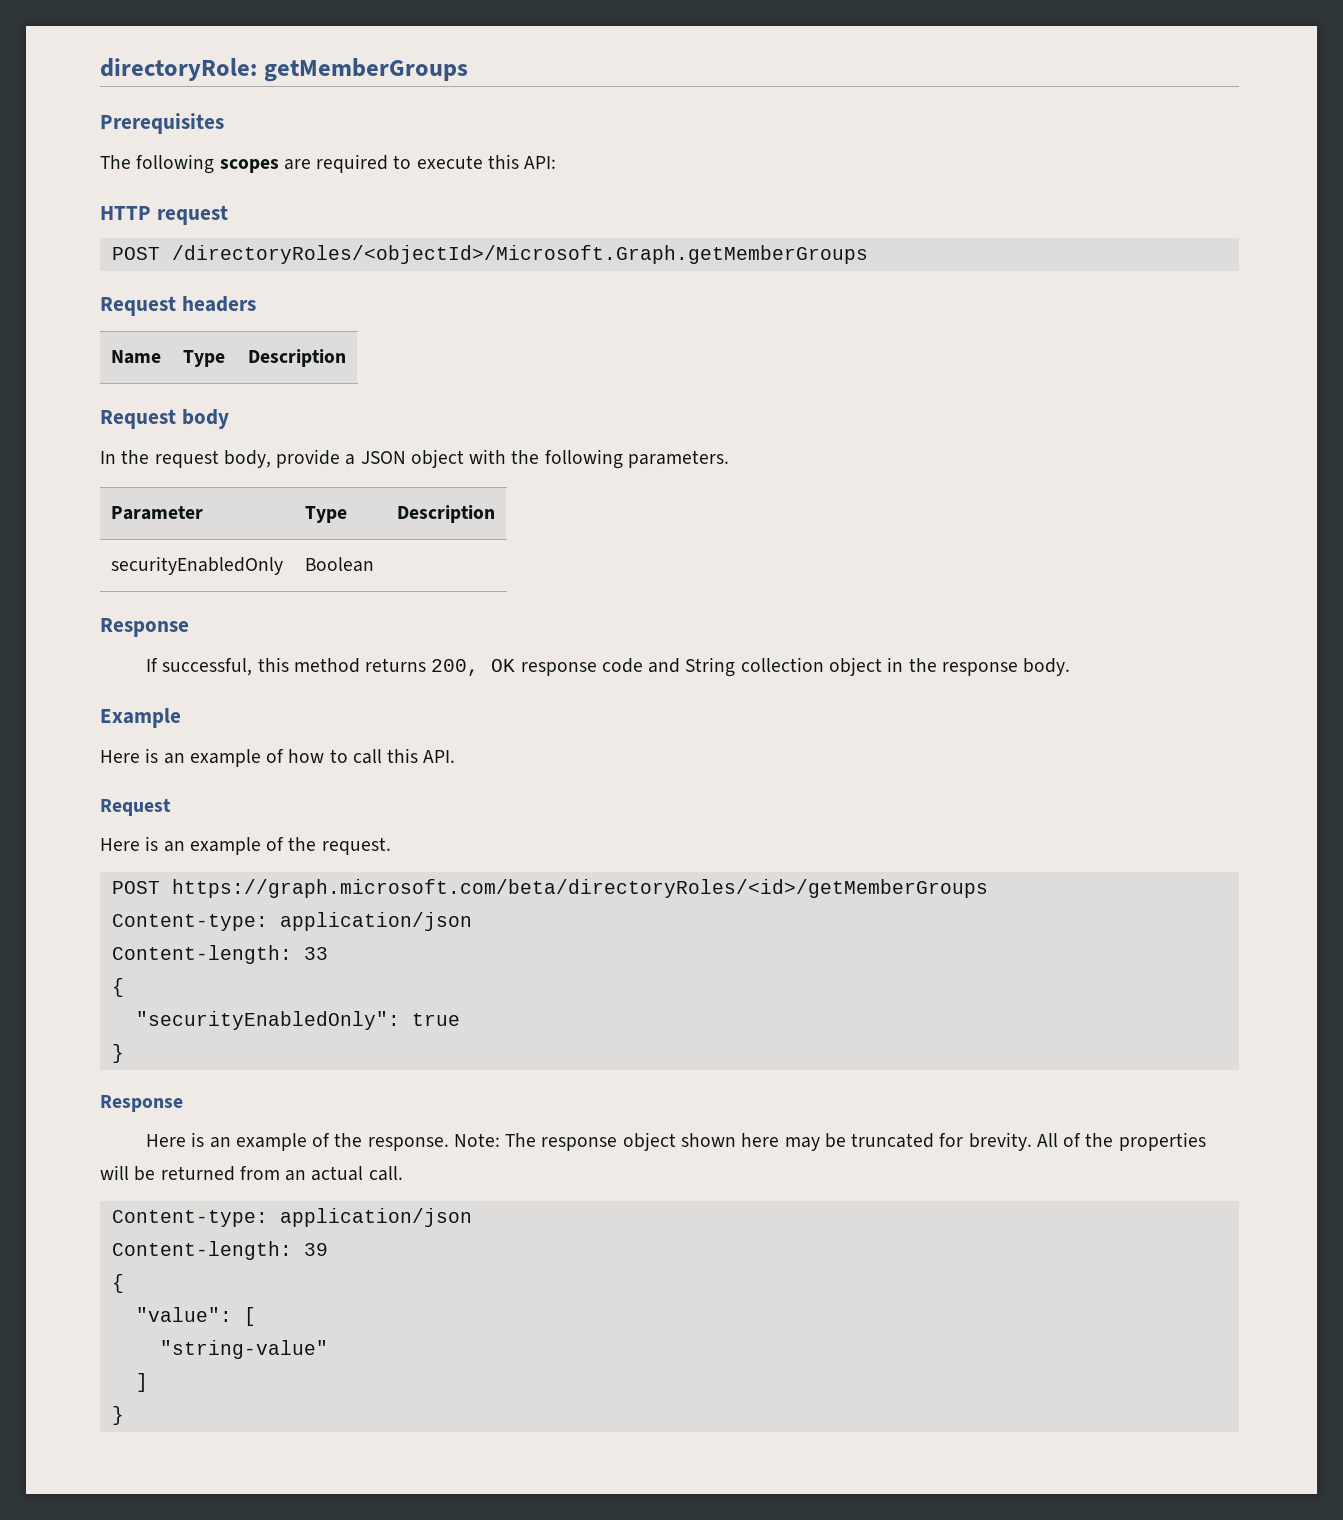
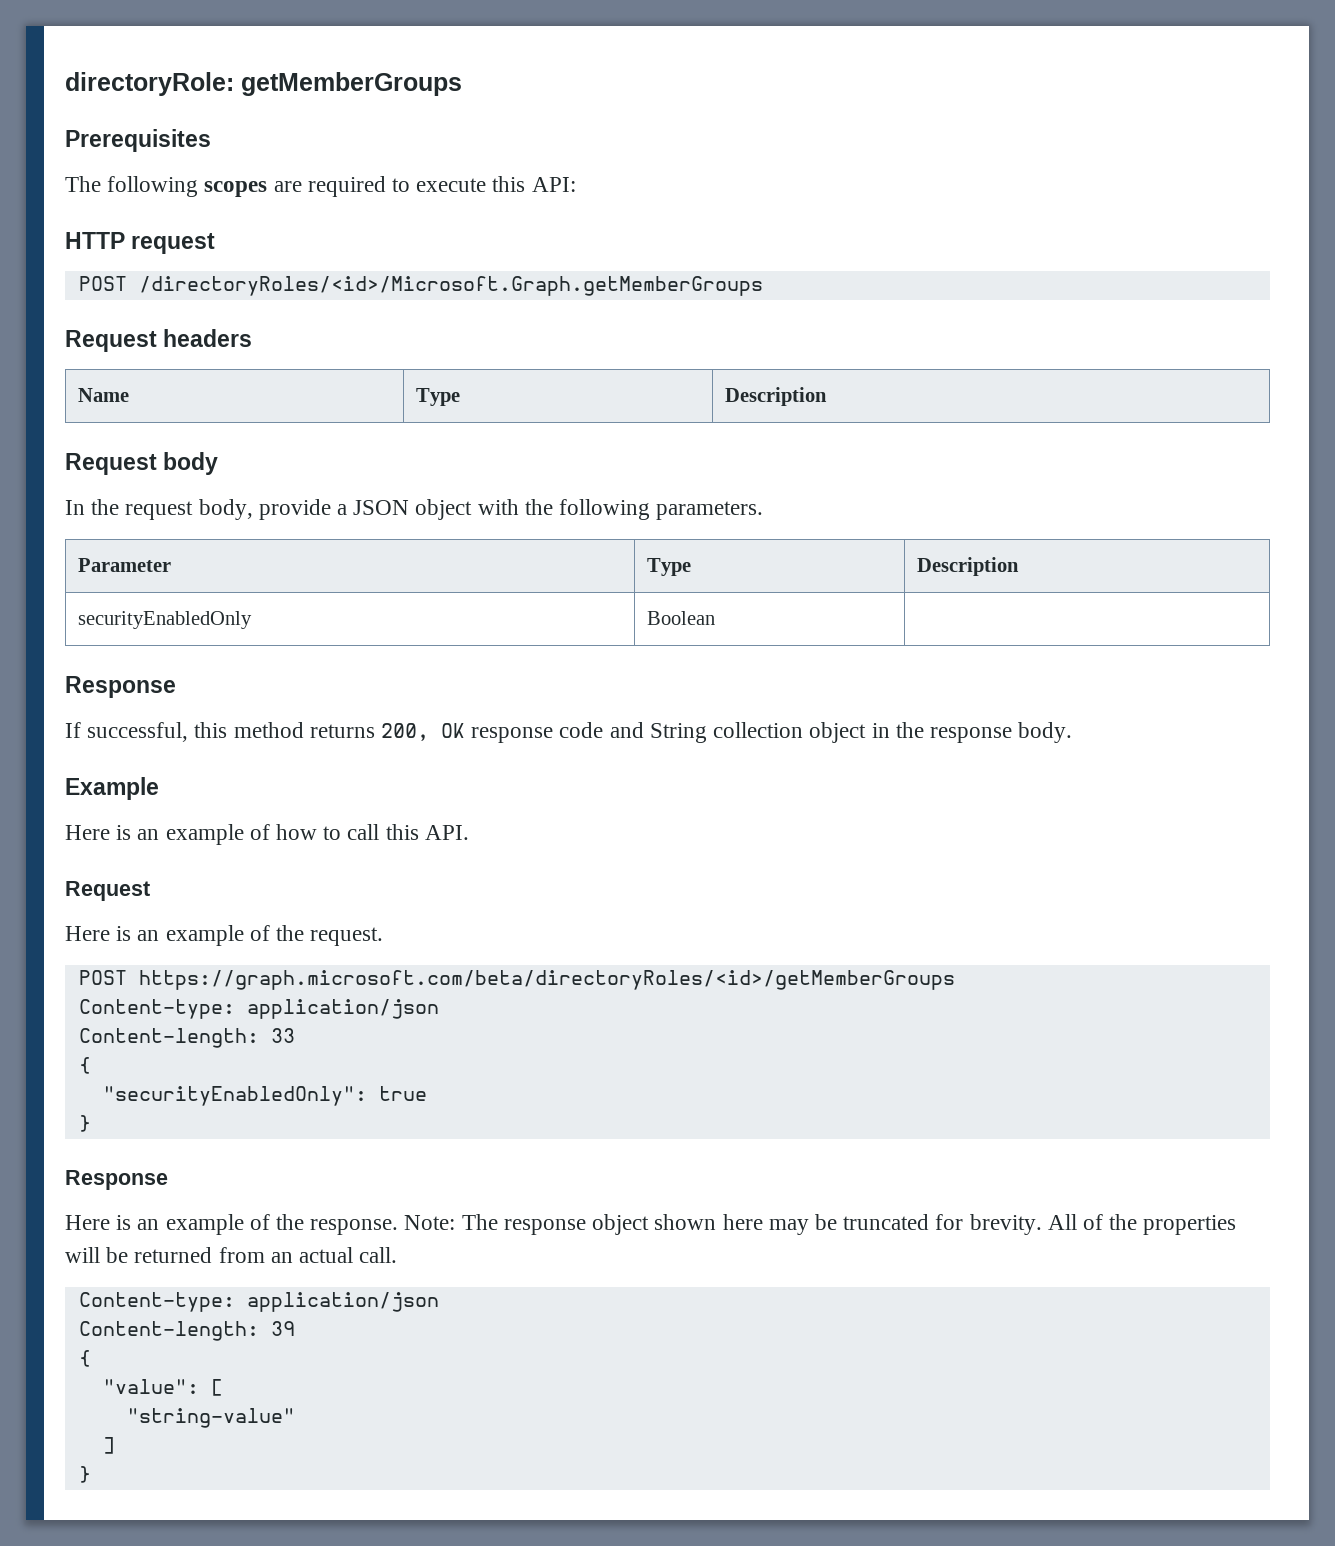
- POST /directoryRoles/<objectId>/Microsoft.Graph.getMemberGroups
+ POST /directoryRoles/<id>/Microsoft.Graph.getMemberGroups

